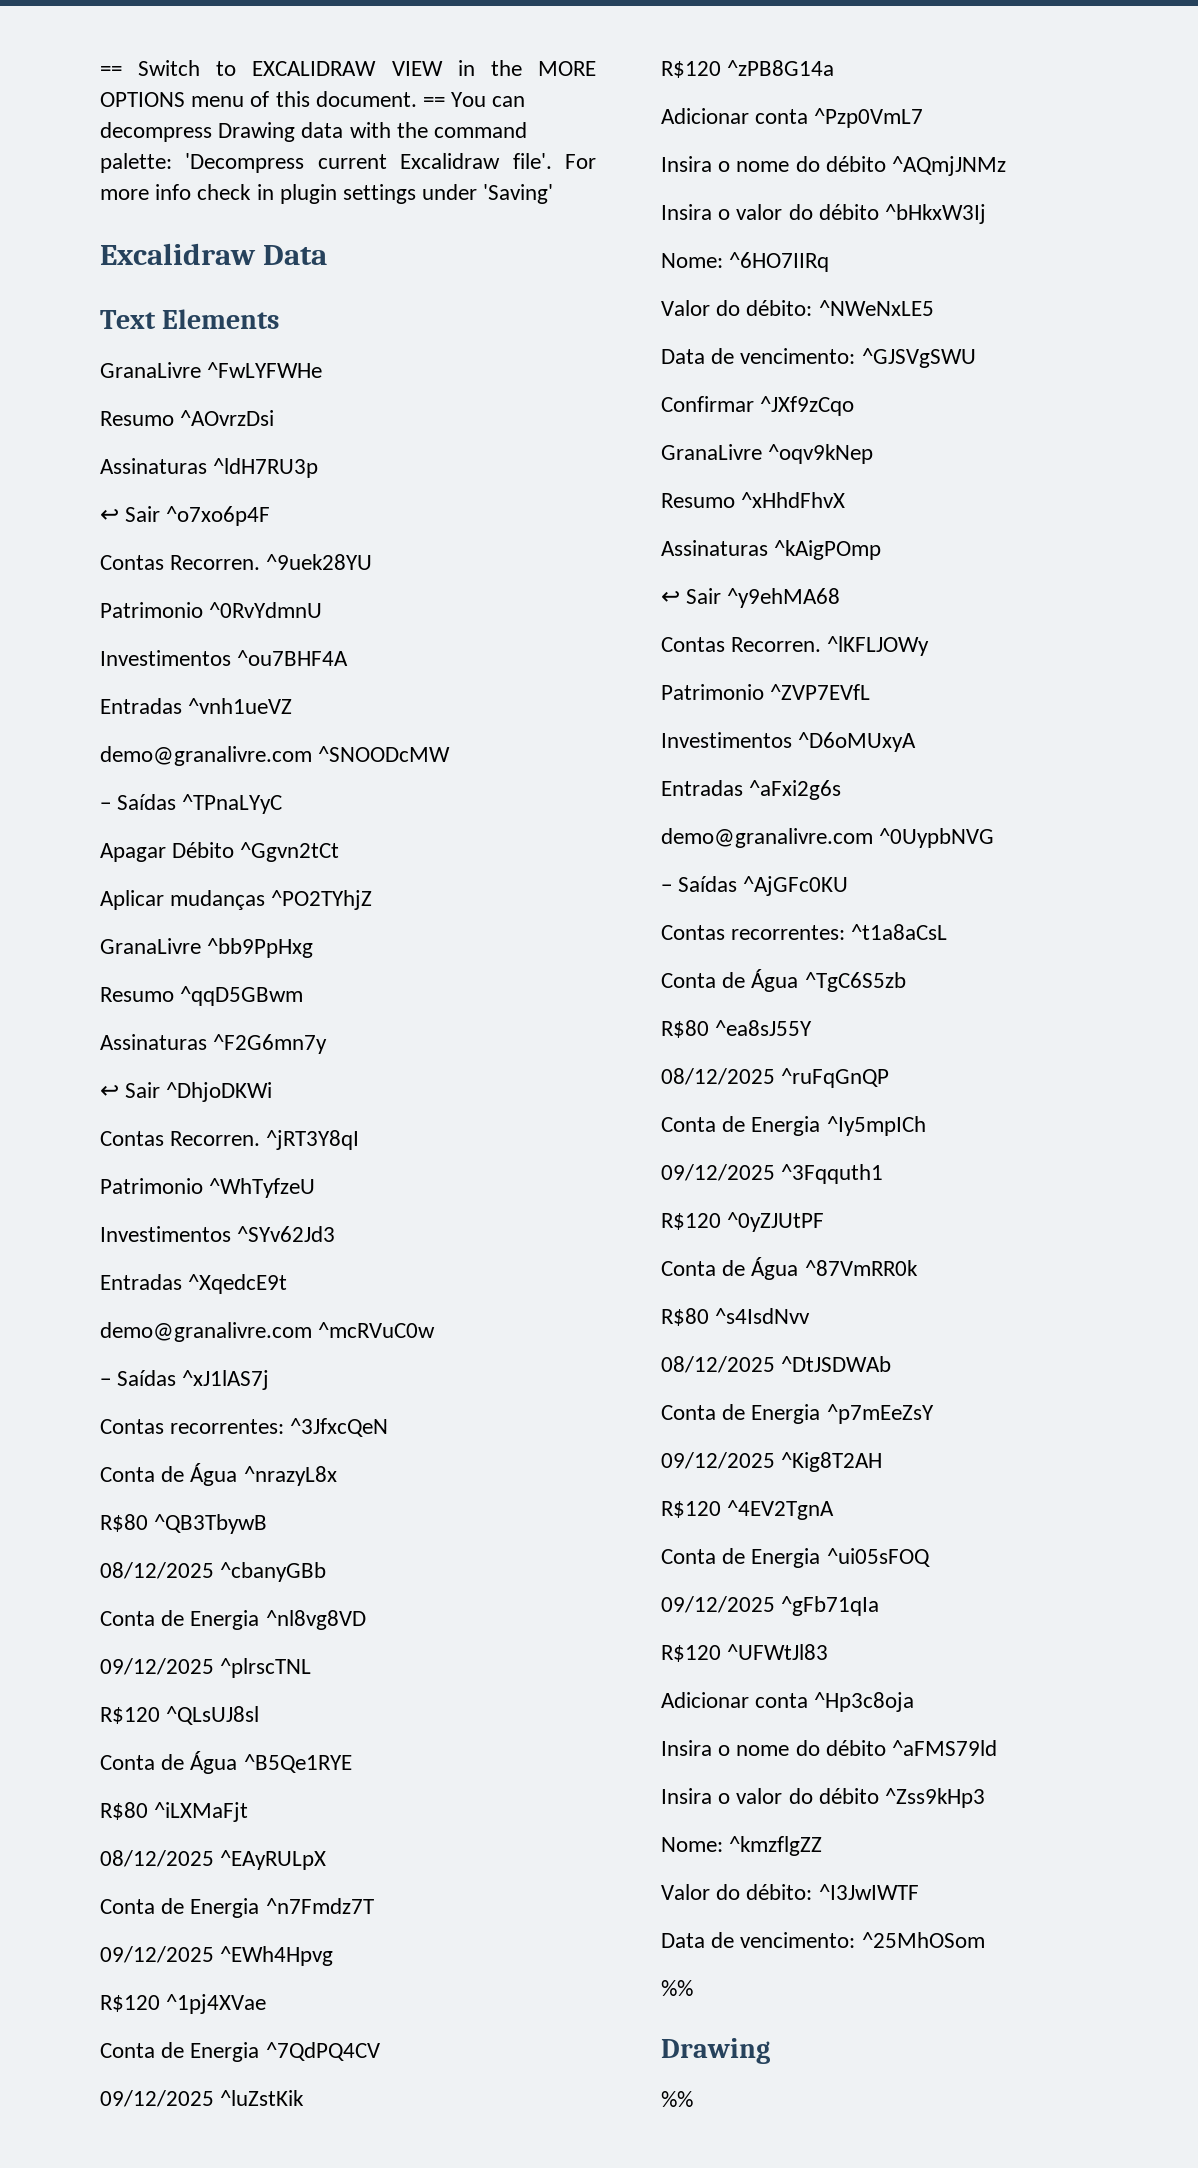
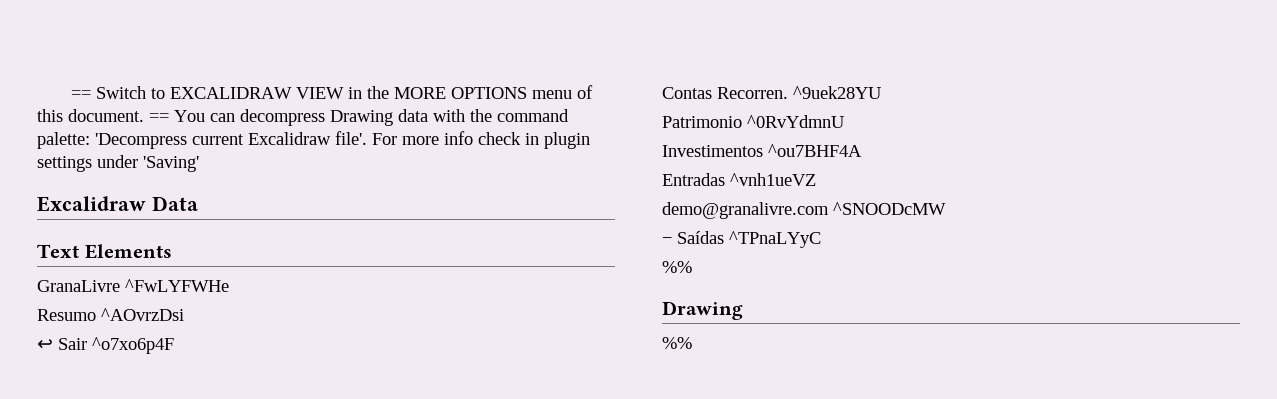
- Assinaturas ^ldH7RU3p
- Apagar Débito ^Ggvn2tCt
- Aplicar mudanças ^PO2TYhjZ
- GranaLivre ^bb9PpHxg
- Resumo ^qqD5GBwm
- Assinaturas ^F2G6mn7y
- ↩ Sair ^DhjoDKWi
- Contas Recorren. ^jRT3Y8qI
- Patrimonio ^WhTyfzeU
- Investimentos ^SYv62Jd3
- Entradas ^XqedcE9t
- demo@granalivre.com ^mcRVuC0w
- − Saídas ^xJ1lAS7j
- Contas recorrentes: ^3JfxcQeN
- Conta de Água ^nrazyL8x
- R$80 ^QB3TbywB
- 08/12/2025 ^cbanyGBb
- Conta de Energia ^nl8vg8VD
- 09/12/2025 ^plrscTNL
- R$120 ^QLsUJ8sl
- Conta de Água ^B5Qe1RYE
- R$80 ^iLXMaFjt
- 08/12/2025 ^EAyRULpX
- Conta de Energia ^n7Fmdz7T
- 09/12/2025 ^EWh4Hpvg
- R$120 ^1pj4XVae
- Conta de Energia ^7QdPQ4CV
- 09/12/2025 ^luZstKik
- R$120 ^zPB8G14a
- Adicionar conta ^Pzp0VmL7
- Insira o nome do débito ^AQmjJNMz
- Insira o valor do débito ^bHkxW3Ij
- Nome: ^6HO7IIRq
- Valor do débito: ^NWeNxLE5
- Data de vencimento: ^GJSVgSWU
- Confirmar ^JXf9zCqo
- GranaLivre ^oqv9kNep
- Resumo ^xHhdFhvX
- Assinaturas ^kAigPOmp
- ↩ Sair ^y9ehMA68
- Contas Recorren. ^lKFLJOWy
- Patrimonio ^ZVP7EVfL
- Investimentos ^D6oMUxyA
- Entradas ^aFxi2g6s
- demo@granalivre.com ^0UypbNVG
- − Saídas ^AjGFc0KU
- Contas recorrentes: ^t1a8aCsL
- Conta de Água ^TgC6S5zb
- R$80 ^ea8sJ55Y
- 08/12/2025 ^ruFqGnQP
- Conta de Energia ^Iy5mpICh
- 09/12/2025 ^3Fqquth1
- R$120 ^0yZJUtPF
- Conta de Água ^87VmRR0k
- R$80 ^s4IsdNvv
- 08/12/2025 ^DtJSDWAb
- Conta de Energia ^p7mEeZsY
- 09/12/2025 ^Kig8T2AH
- R$120 ^4EV2TgnA
- Conta de Energia ^ui05sFOQ
- 09/12/2025 ^gFb71qIa
- R$120 ^UFWtJl83
- Adicionar conta ^Hp3c8oja
- Insira o nome do débito ^aFMS79ld
- Insira o valor do débito ^Zss9kHp3
- Nome: ^kmzflgZZ
- Valor do débito: ^I3JwIWTF
- Data de vencimento: ^25MhOSom

